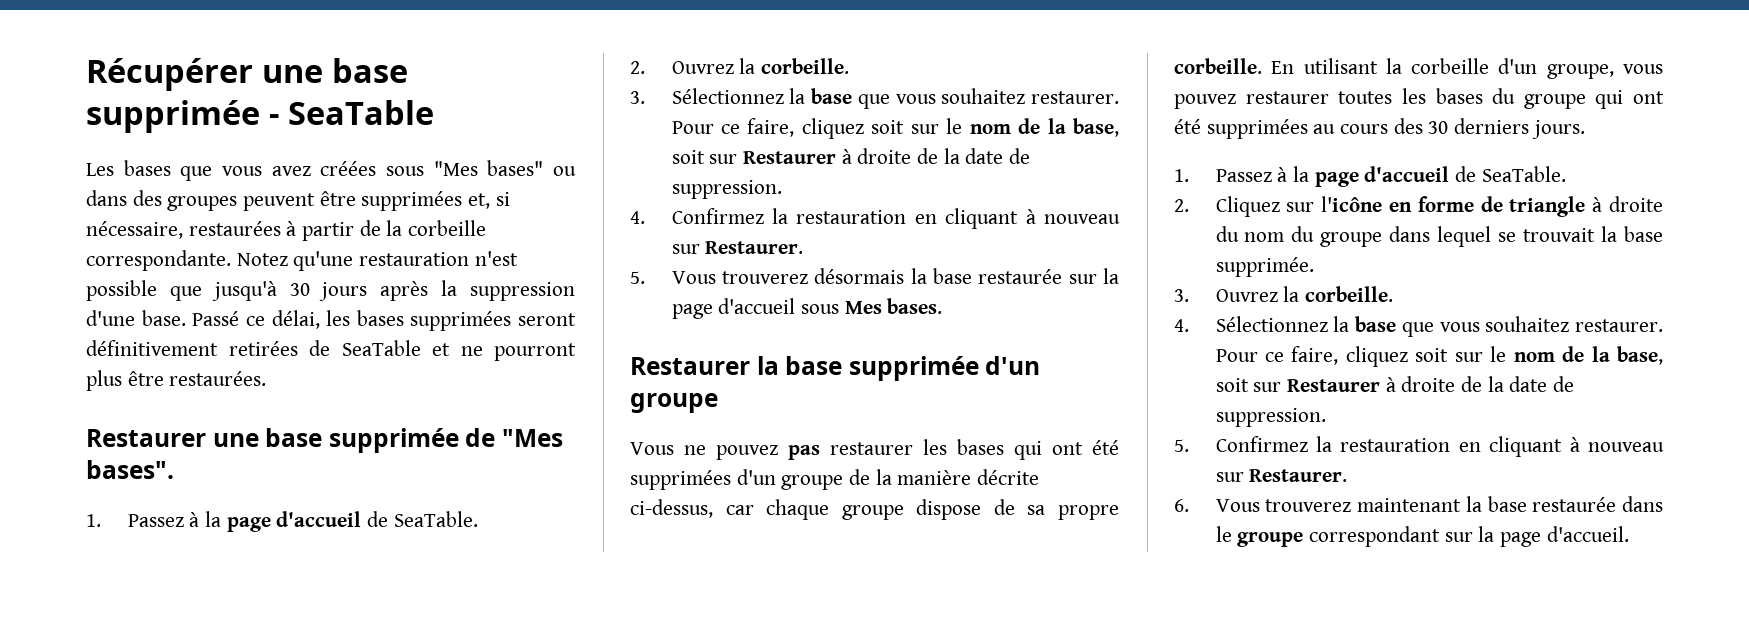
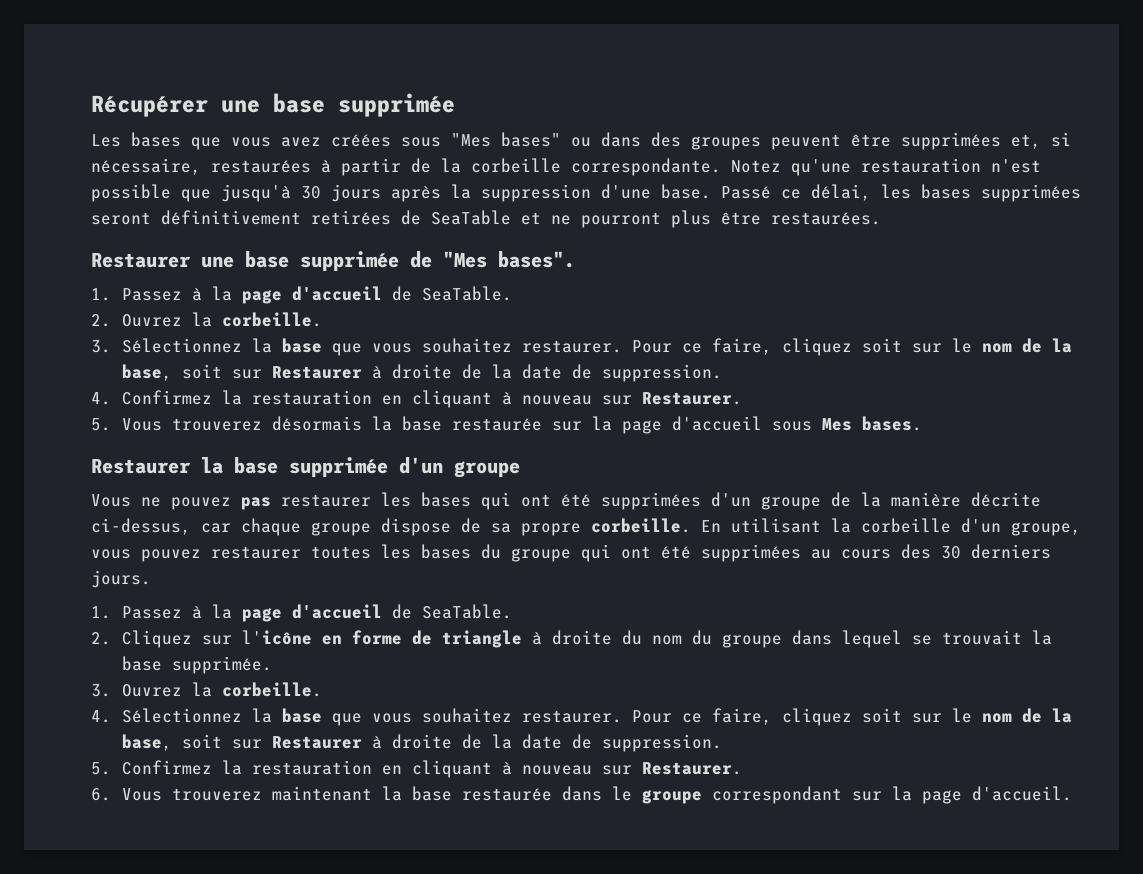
- Récupérer une base supprimée - SeaTable
+ Récupérer une base supprimée

